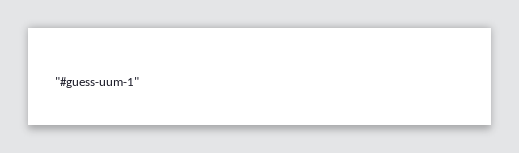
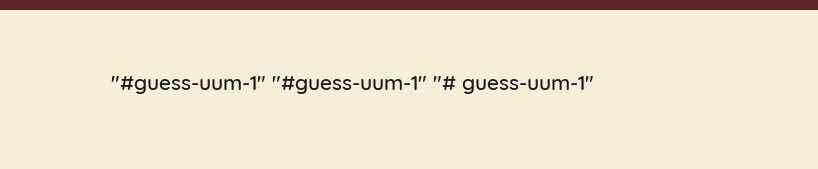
- "#guess-uum-1"
+ "#guess-uum-1" "#guess-uum-1" "# guess-uum-1"

